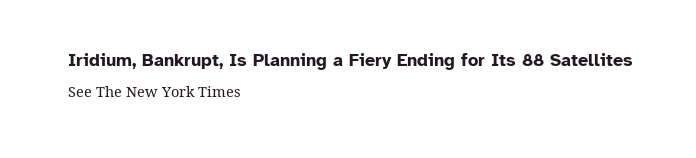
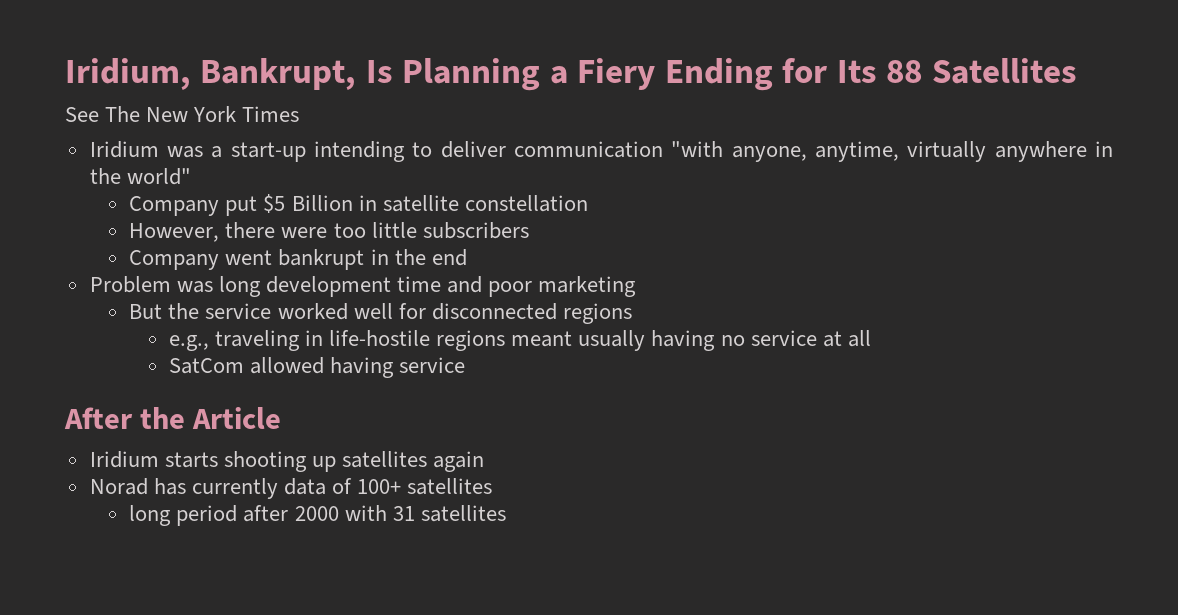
+ Iridium was a start-up intending to deliver communication "with anyone, anytime, virtually anywhere in the world"
+ Company put $5 Billion in satellite constellation
+ However, there were too little subscribers
+ Company went bankrupt in the end
+ Problem was long development time and poor marketing
+ But the service worked well for disconnected regions
+ e.g., traveling in life-hostile regions meant usually having no service at all
+ SatCom allowed having service
+ After the Article
+ Iridium starts shooting up satellites again
+ Norad has currently data of 100+ satellites
+ long period after 2000 with 31 satellites

